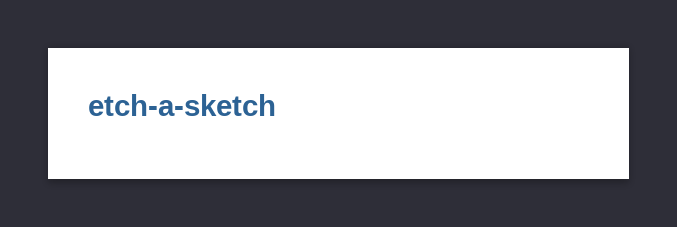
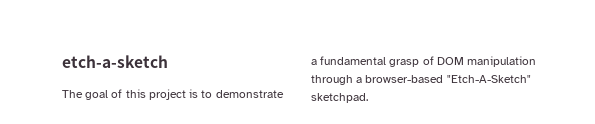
+ The goal of this project is to demonstrate a fundamental grasp of DOM manipulation through a browser-based "Etch-A-Sketch" sketchpad.

